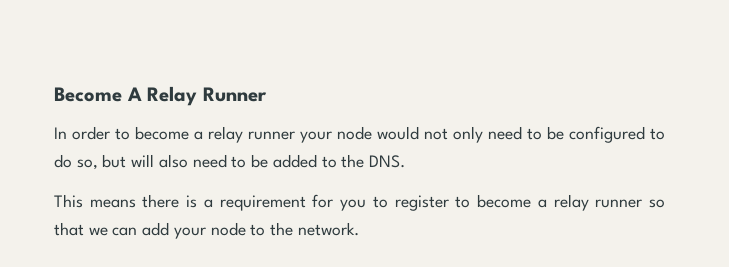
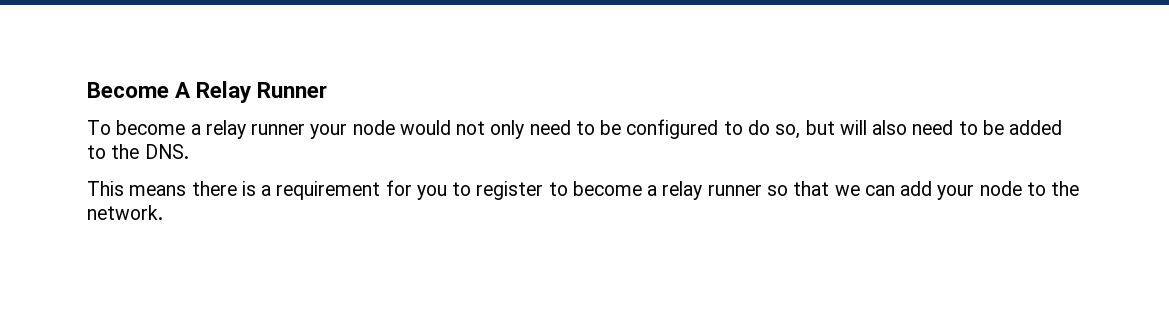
- In order to become a relay runner your node would not only need to be configured to do so, but will also need to be added to the DNS.
+ To become a relay runner your node would not only need to be configured to do so, but will also need to be added to the DNS.

